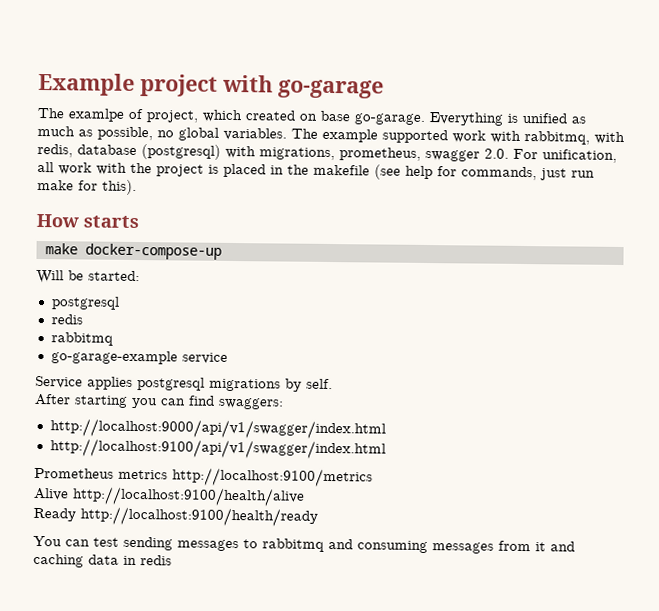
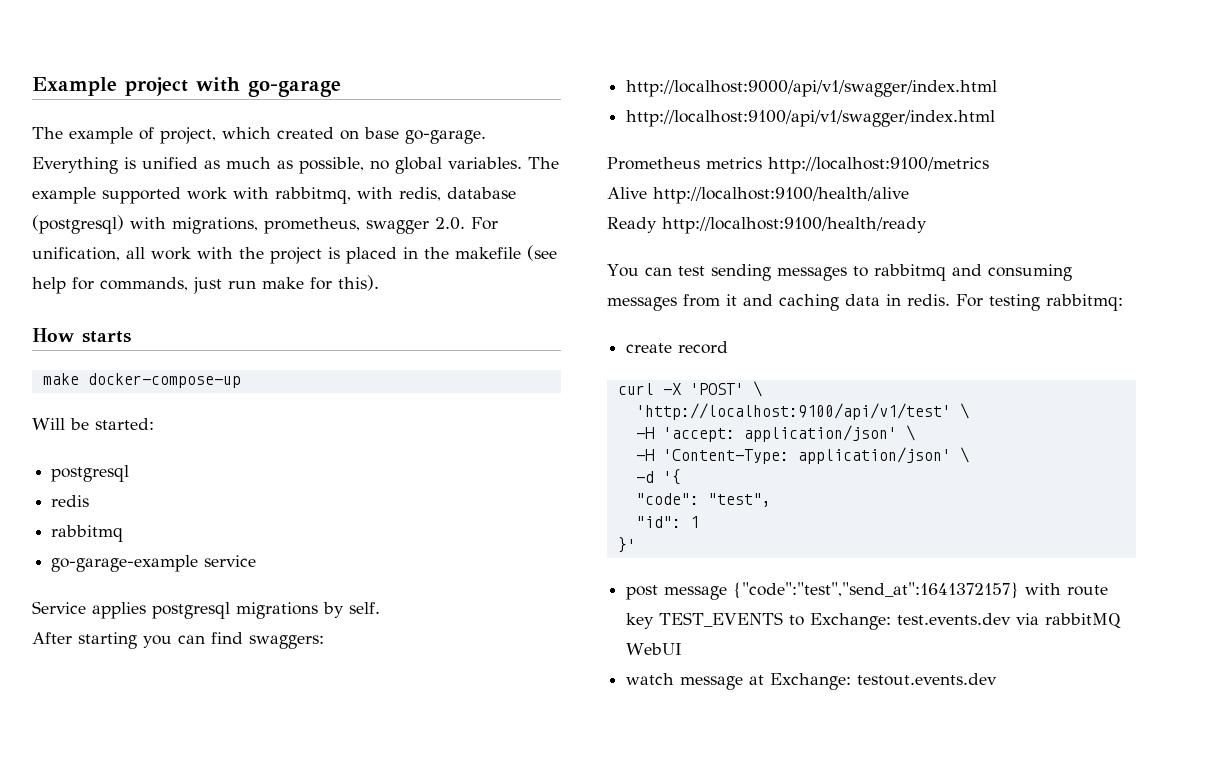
- The examlpe of project, which created on base go-garage.
+ The example of project, which created on base go-garage.
- You can test sending messages to rabbitmq and consuming messages from it and caching data in redis
+ You can test sending messages to rabbitmq and consuming messages from it and caching data in redis. For testing rabbitmq:
+ create record
+ curl -X 'POST' \
+ 'http://localhost:9100/api/v1/test' \
+ -H 'accept: application/json' \
+ -H 'Content-Type: application/json' \
+ -d '{
+ "code": "test",
+ "id": 1
+ }'
+ post message {"code":"test","send_at":1641372157} with route key TEST_EVENTS to Exchange: test.events.dev via rabbitMQ WebUI
+ watch message at Exchange: testout.events.dev

